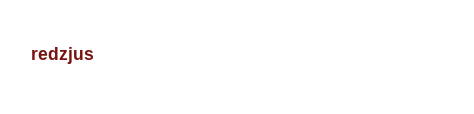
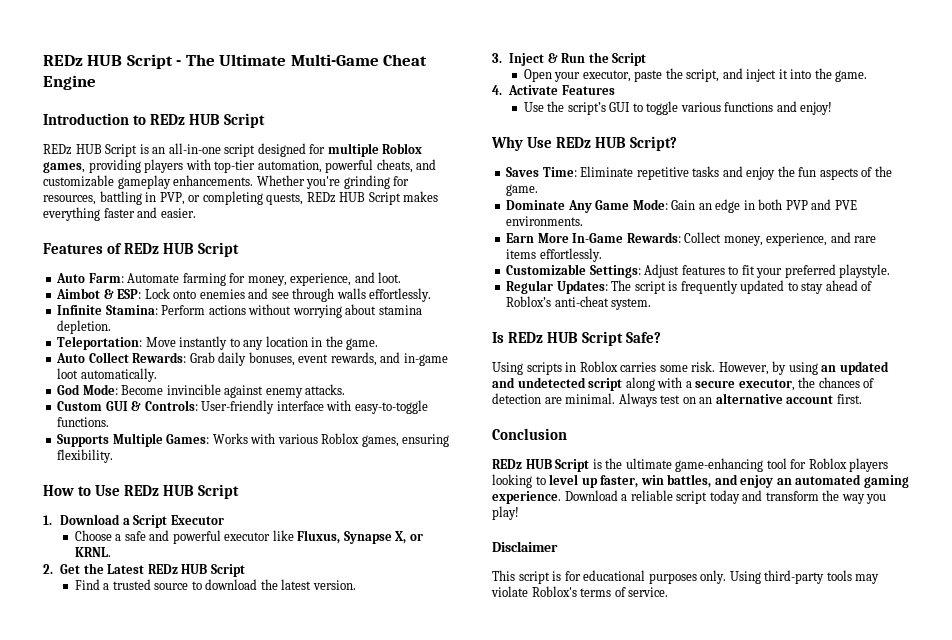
- redzjus
+ REDz HUB Script - The Ultimate Multi-Game Cheat Engine
+ Introduction to REDz HUB Script
+ REDz HUB Script is an all-in-one script designed for multiple Roblox games, providing players with top-tier automation, powerful cheats, and customizable gameplay enhancements. Whether you're grinding for resources, battling in PVP, or completing quests, REDz HUB Script makes everything faster and easier.
+ Features of REDz HUB Script
+ Auto Farm: Automate farming for money, experience, and loot.
+ Aimbot & ESP: Lock onto enemies and see through walls effortlessly.
+ Infinite Stamina: Perform actions without worrying about stamina depletion.
+ Teleportation: Move instantly to any location in the game.
+ Auto Collect Rewards: Grab daily bonuses, event rewards, and in-game loot automatically.
+ God Mode: Become invincible against enemy attacks.
+ Custom GUI & Controls: User-friendly interface with easy-to-toggle functions.
+ Supports Multiple Games: Works with various Roblox games, ensuring flexibility.
+ How to Use REDz HUB Script
+ 1. Download a Script Executor
+ Choose a safe and powerful executor like Fluxus, Synapse X, or KRNL.
+ 2. Get the Latest REDz HUB Script
+ Find a trusted source to download the latest version.
+ 3. Inject & Run the Script
+ Open your executor, paste the script, and inject it into the game.
+ 4. Activate Features
+ Use the script’s GUI to toggle various functions and enjoy!
+ Why Use REDz HUB Script?
+ Saves Time: Eliminate repetitive tasks and enjoy the fun aspects of the game.
+ Dominate Any Game Mode: Gain an edge in both PVP and PVE environments.
+ Earn More In-Game Rewards: Collect money, experience, and rare items effortlessly.
+ Customizable Settings: Adjust features to fit your preferred playstyle.
+ Regular Updates: The script is frequently updated to stay ahead of Roblox’s anti-cheat system.
+ Is REDz HUB Script Safe?
+ Using scripts in Roblox carries some risk. However, by using an updated and undetected script along with a secure executor, the chances of detection are minimal. Always test on an alternative account first.
+ Conclusion
+ REDz HUB Script is the ultimate game-enhancing tool for Roblox players looking to level up faster, win battles, and enjoy an automated gaming experience. Download a reliable script today and transform the way you play!
+ Disclaimer
+ This script is for educational purposes only. Using third-party tools may violate Roblox's terms of service.

